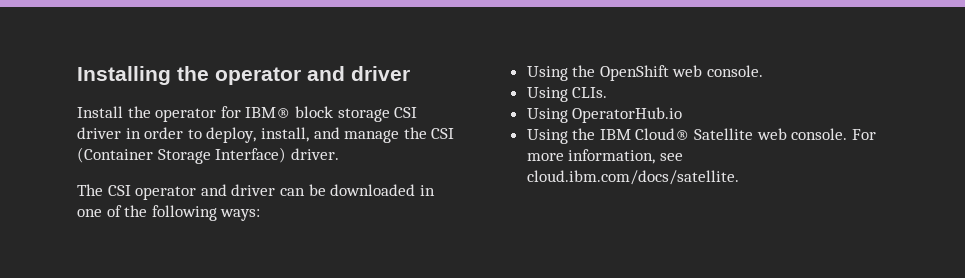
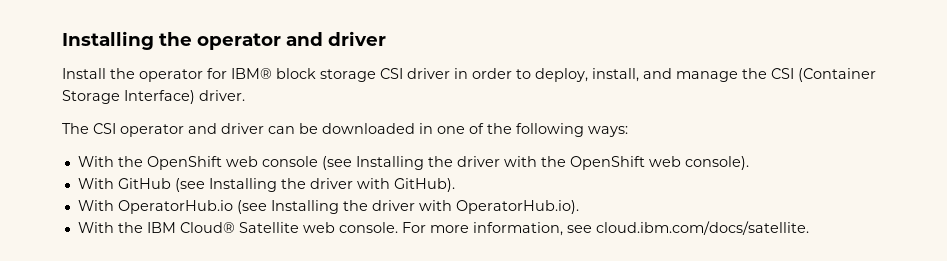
- Using the OpenShift web console.
- Using CLIs.
- Using OperatorHub.io
- Using the IBM Cloud® Satellite web console.
+ With the OpenShift web console (see Installing the driver with the OpenShift web console).
+ With GitHub (see Installing the driver with GitHub).
+ With OperatorHub.io (see Installing the driver with OperatorHub.io).
+ With the IBM Cloud® Satellite web console.

